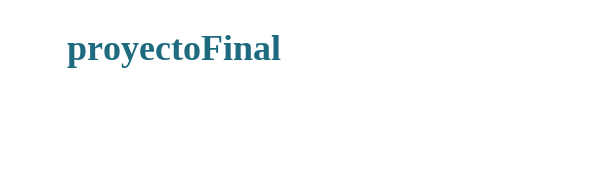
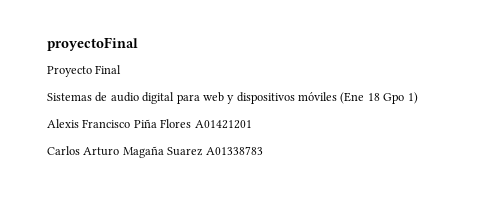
+ Proyecto Final
+ Sistemas de audio digital para web y dispositivos móviles (Ene 18 Gpo 1)
+ Alexis Francisco Piña Flores A01421201
+ Carlos Arturo Magaña Suarez A01338783

